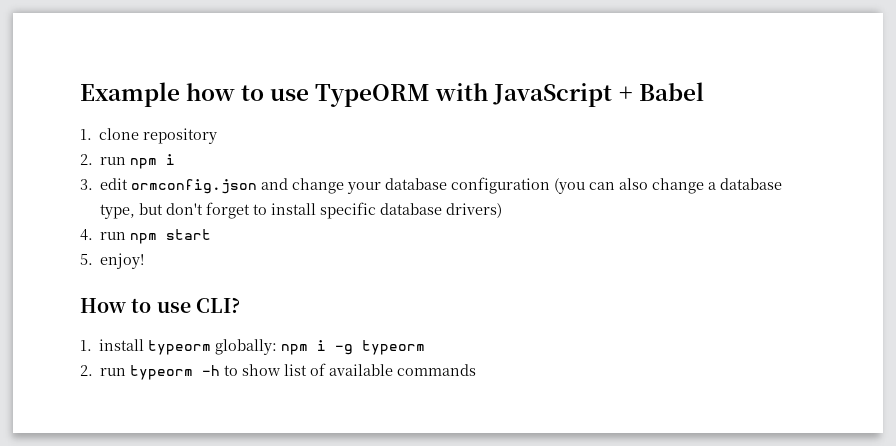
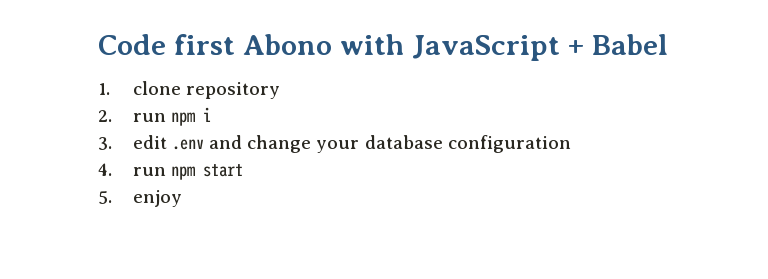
- Example how to use TypeORM with JavaScript + Babel
+ Code first Abono with JavaScript + Babel
- 3. edit ormconfig.json and change your database configuration (you can also change a database type, but don't forget to install specific database drivers)
+ 3. edit .env and change your database configuration
- 5. enjoy!
- How to use CLI?
- 1. install typeorm globally: npm i -g typeorm
- 2. run typeorm -h to show list of available commands
+ 5. enjoy

